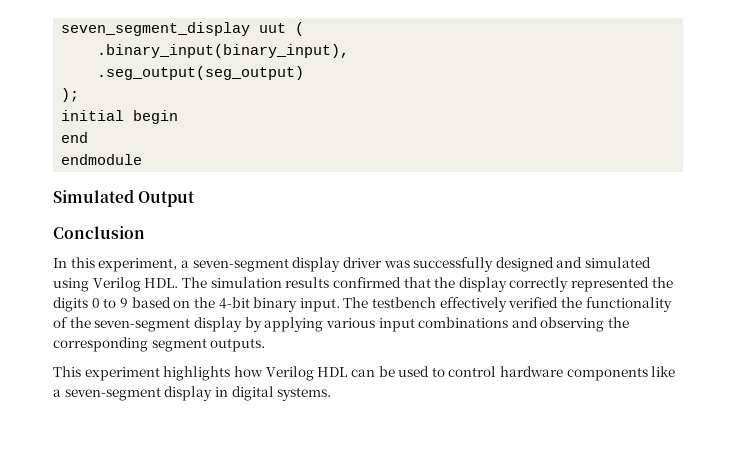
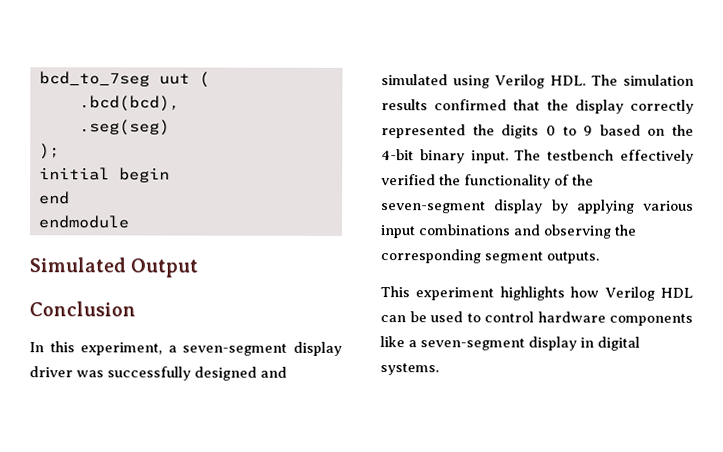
- seven_segment_display uut (
+ bcd_to_7seg uut (
- .binary_input(binary_input),
- .seg_output(seg_output)
+ .bcd(bcd),
+ .seg(seg)

